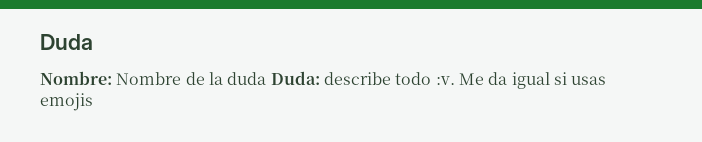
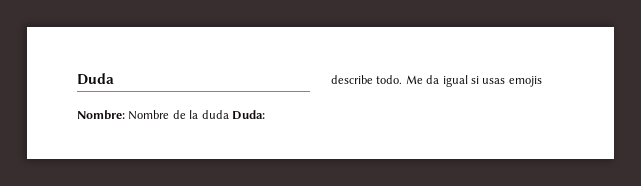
- Nombre: Nombre de la duda Duda: describe todo :v.
+ Nombre: Nombre de la duda Duda: describe todo.

